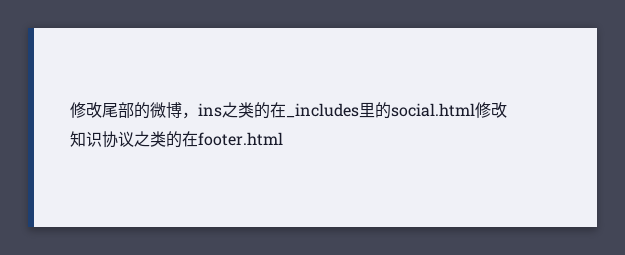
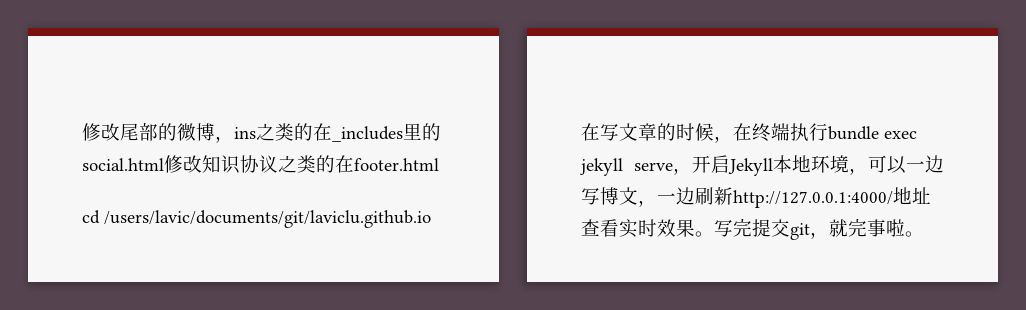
+ cd /users/lavic/documents/git/laviclu.github.io在写文章的时候，在终端执行bundle exec jekyll serve，开启Jekyll本地环境，可以一边写博文，一边刷新http://127.0.0.1:4000/地址查看实时效果。写完提交git，就完事啦。

